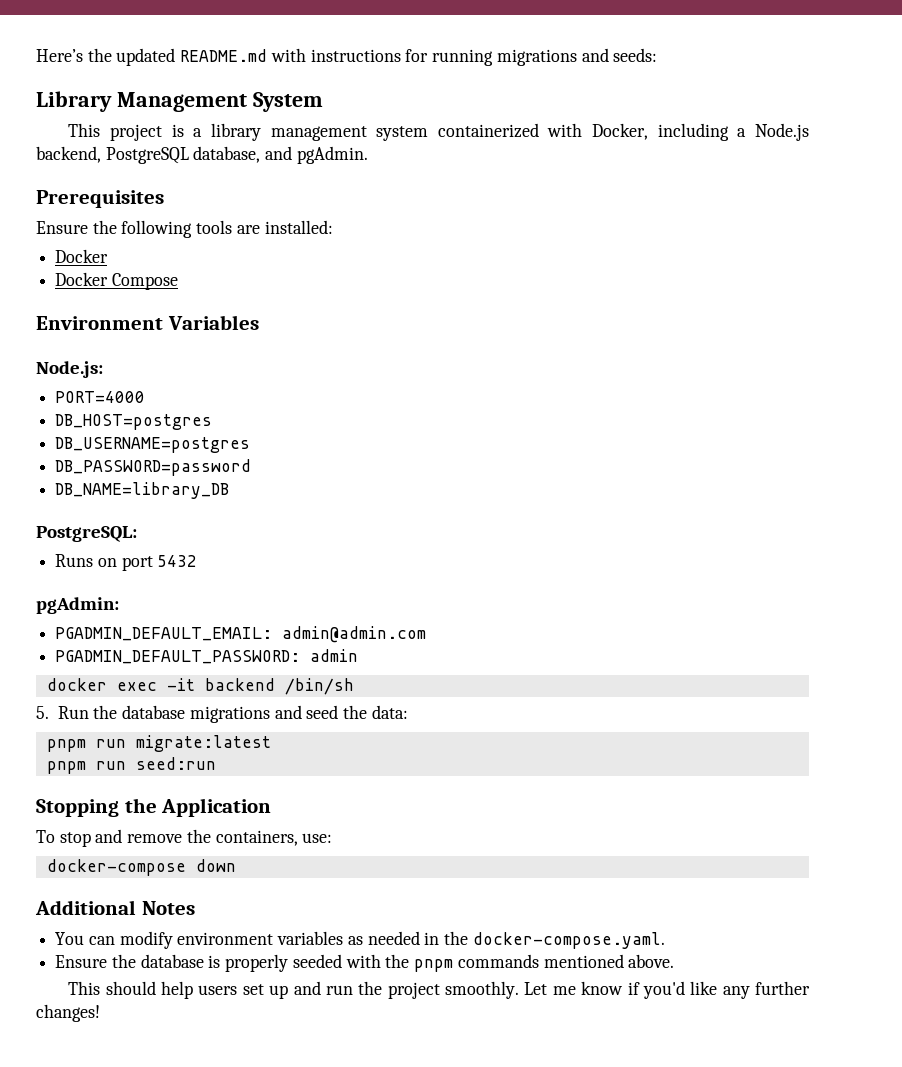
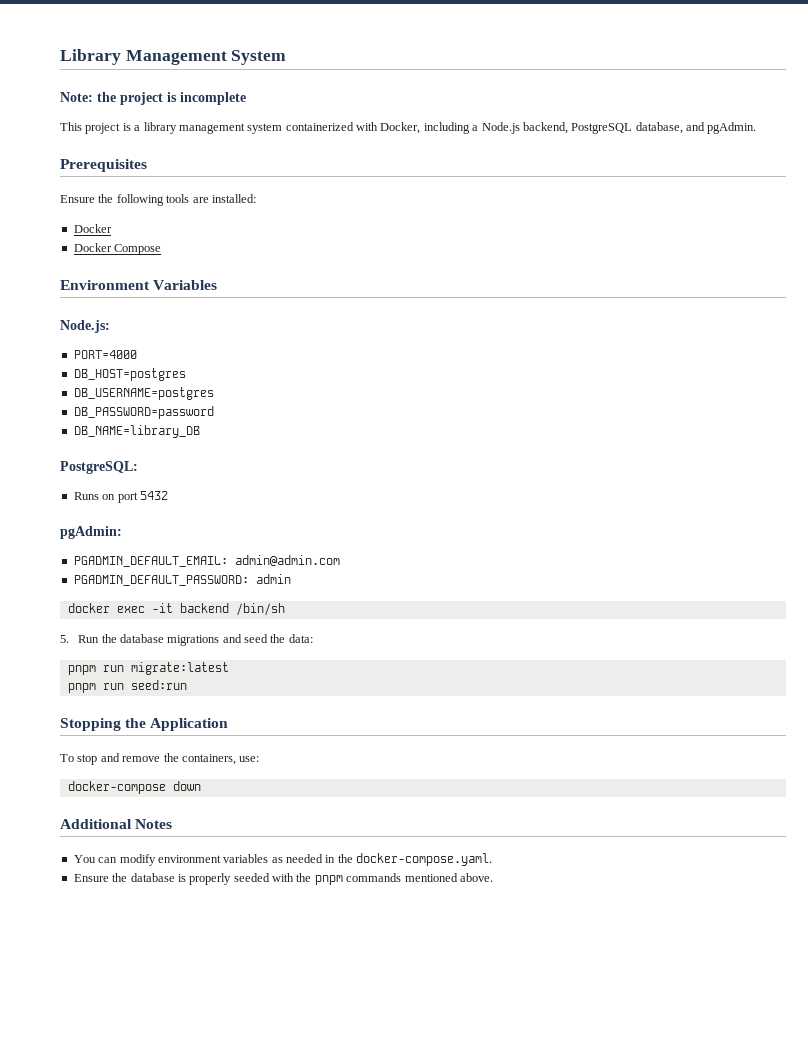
- Here’s the updated README.md with instructions for running migrations and seeds:
  Library Management System
+ Note: the project is incomplete
- This should help users set up and run the project smoothly. Let me know if you'd like any further changes!

